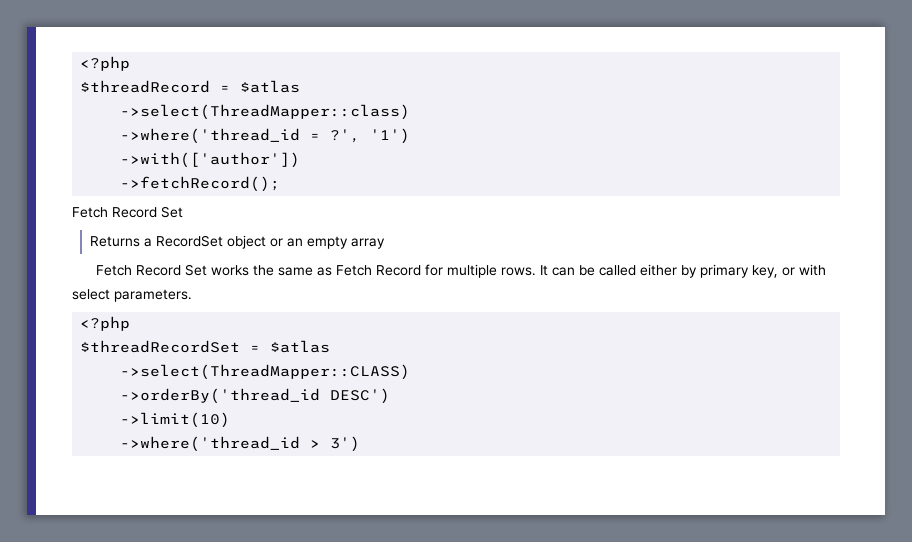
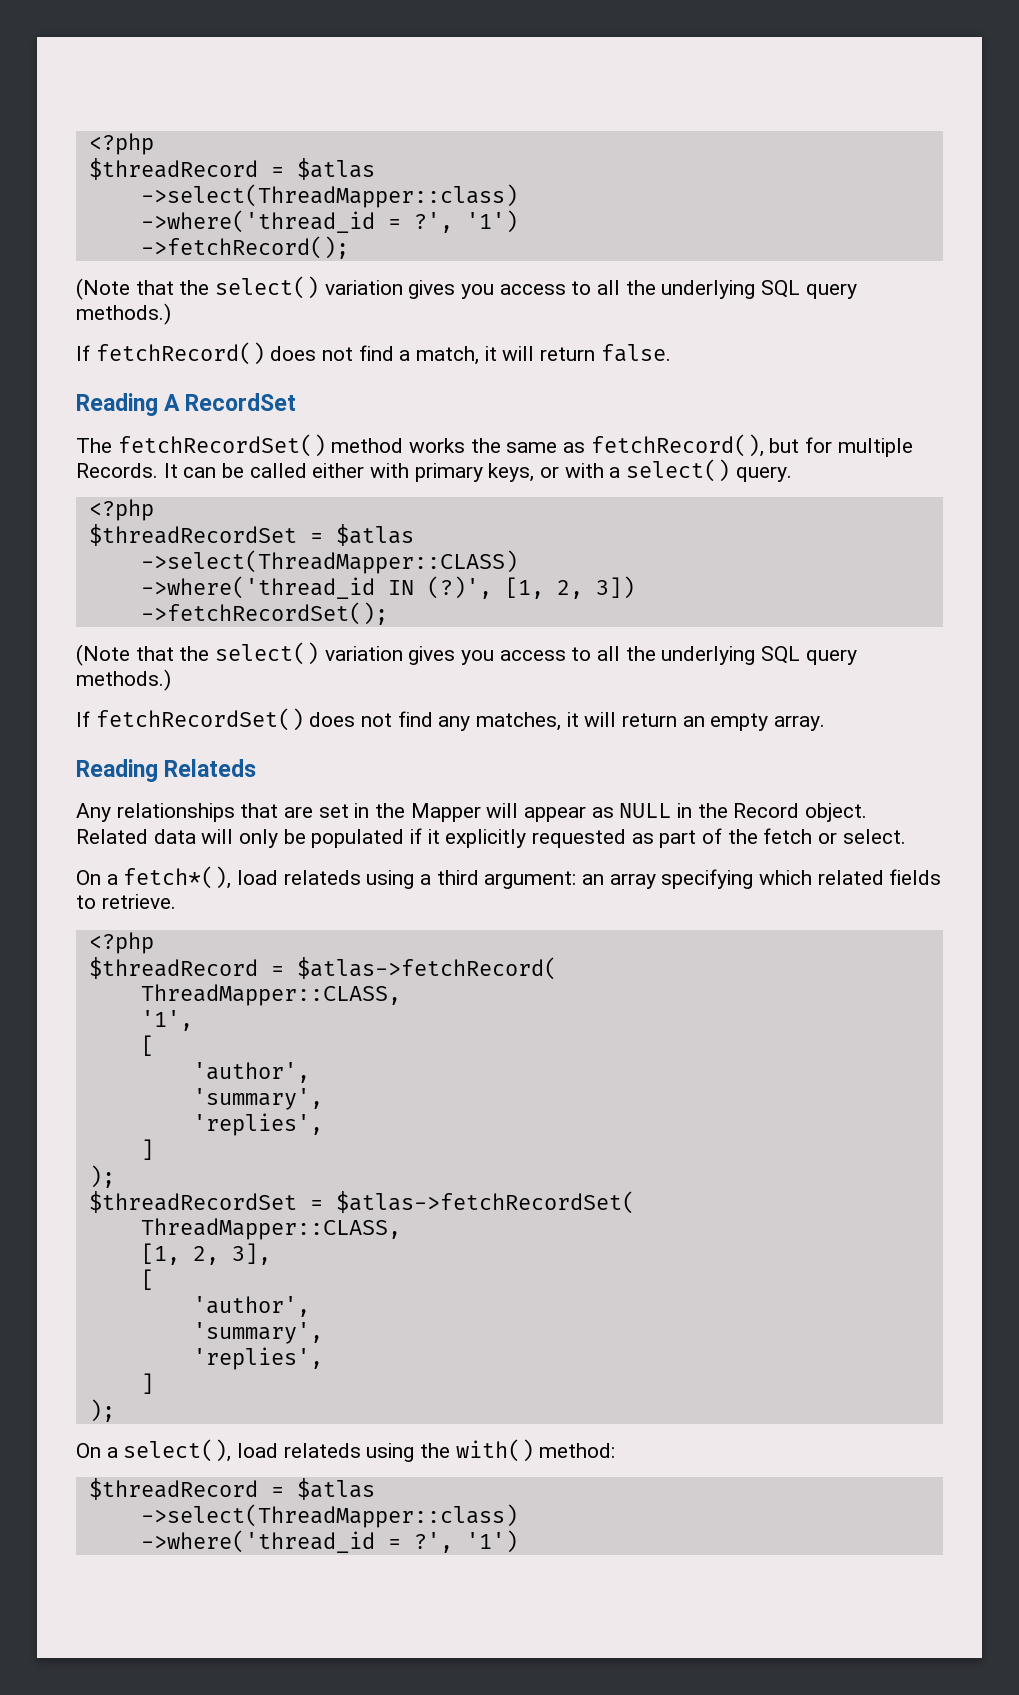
- ->with(['author'])
  ->fetchRecord();
- Fetch Record Set
- Returns a RecordSet object or an empty array
- Fetch Record Set works the same as Fetch Record for multiple rows.
+ (Note that the select() variation gives you access to all the underlying SQL query methods.)
+ If fetchRecord() does not find a match, it will return false.
+ Reading A RecordSet
+ The fetchRecordSet() method works the same as fetchRecord(), but for multiple Records.
- It can be called either by primary key, or with select parameters.
+ It can be called either with primary keys, or with a select() query.
- ->orderBy('thread_id DESC')
- ->limit(10)
- ->where('thread_id > 3')
+ ->where('thread_id IN (?)', [1, 2, 3])
+ ->fetchRecordSet();
+ (Note that the select() variation gives you access to all the underlying SQL query methods.)
+ If fetchRecordSet() does not find any matches, it will return an empty array.
+ Reading Relateds
+ Any relationships that are set in the Mapper will appear as NULL in the Record object. Related data will only be populated if it explicitly requested as part of the fetch or select.
+ On a fetch*(), load relateds using a third argument: an array specifying which related fields to retrieve.
+ <?php
+ $threadRecord = $atlas->fetchRecord(
+ ThreadMapper::CLASS,
+ '1',
+ [
+ 'author',
+ 'summary',
+ 'replies',
+ ]
+ );
+ $threadRecordSet = $atlas->fetchRecordSet(
+ ThreadMapper::CLASS,
+ [1, 2, 3],
+ [
+ 'author',
+ 'summary',
+ 'replies',
+ ]
+ );
+ On a select(), load relateds using the with() method:
+ $threadRecord = $atlas
+ ->select(ThreadMapper::class)
+ ->where('thread_id = ?', '1')

